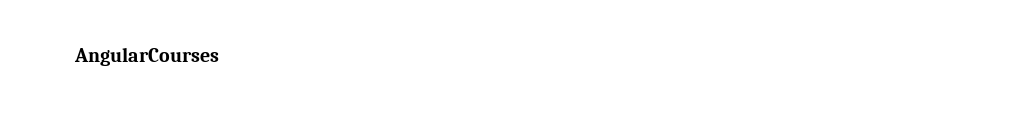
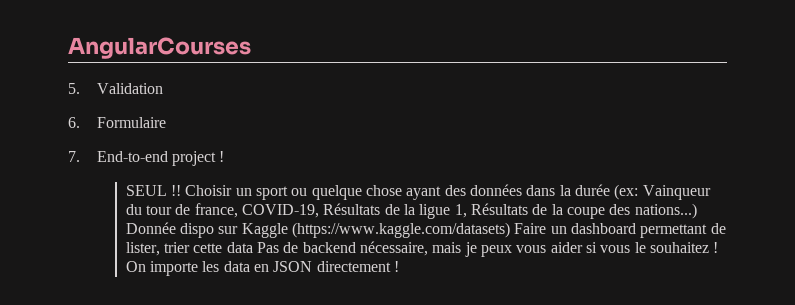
+ 5. Validation
+ 6. Formulaire
+ 7. End-to-end project !
+ SEUL !! Choisir un sport ou quelque chose ayant des données dans la durée (ex: Vainqueur du tour de france, COVID-19, Résultats de la ligue 1, Résultats de la coupe des nations...) Donnée dispo sur Kaggle (https://www.kaggle.com/datasets) Faire un dashboard permettant de lister, trier cette data Pas de backend nécessaire, mais je peux vous aider si vous le souhaitez ! On importe les data en JSON directement !

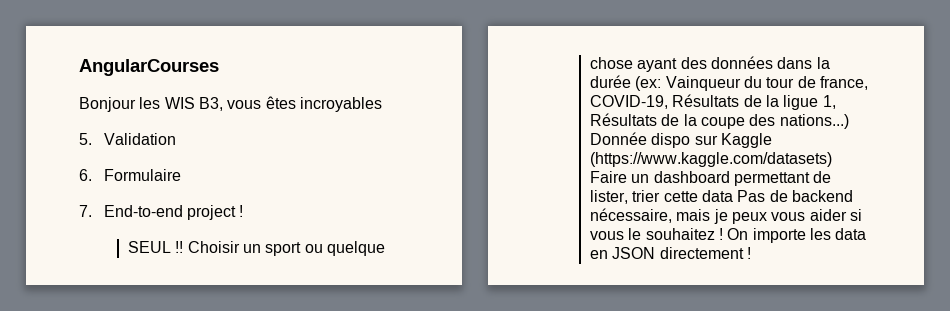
+ Bonjour les WIS B3, vous êtes incroyables

